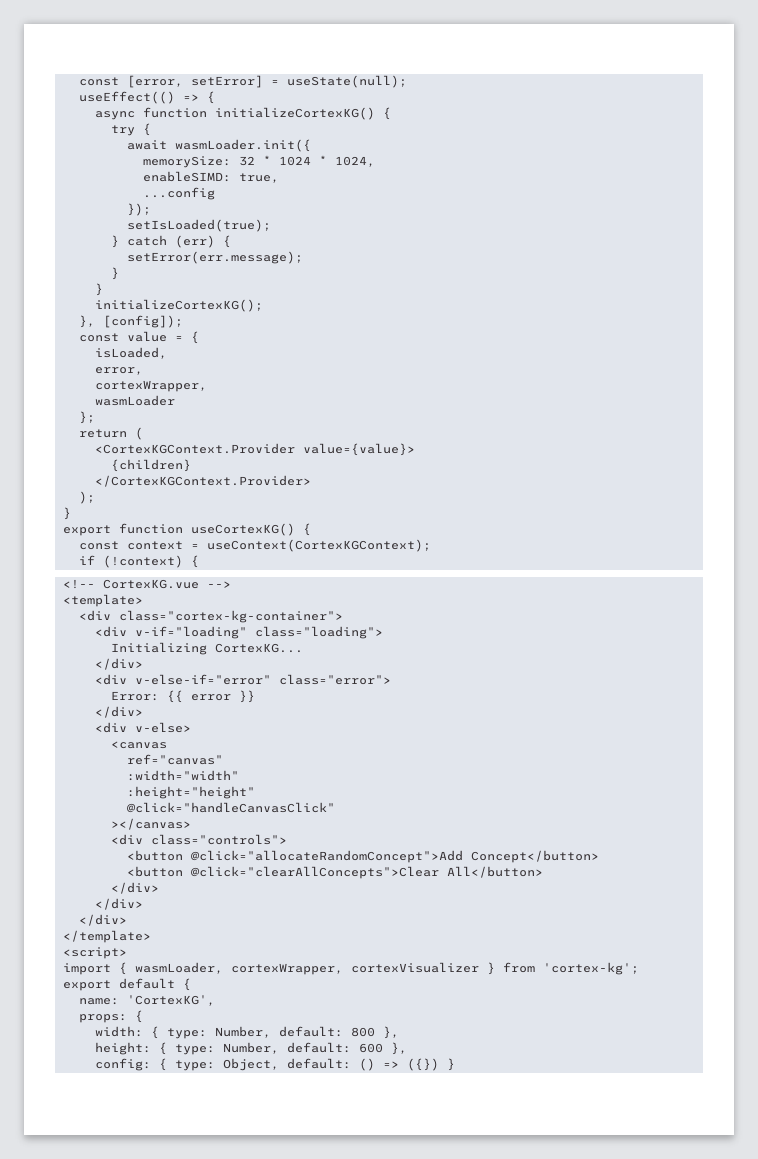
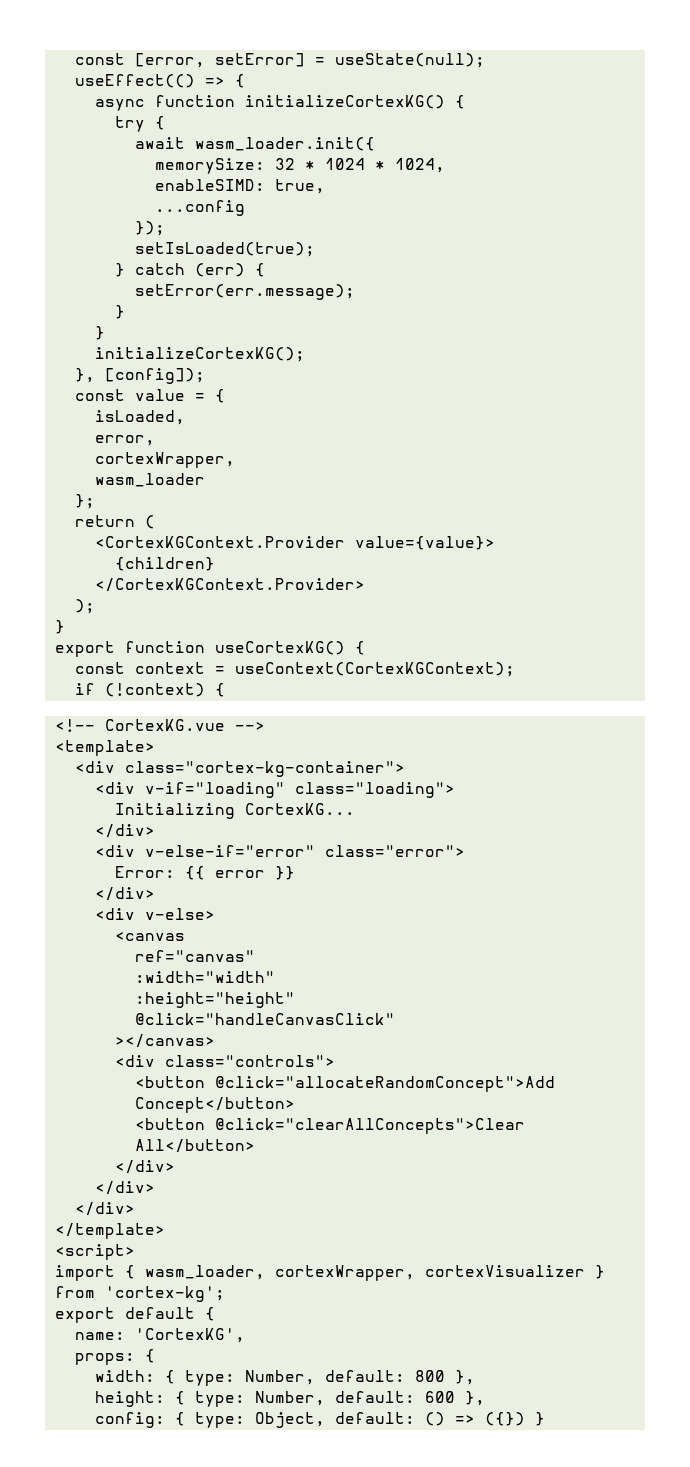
- await wasmLoader.init({
+ await wasm_loader.init({
- wasmLoader
+ wasm_loader
- import { wasmLoader, cortexWrapper, cortexVisualizer } from 'cortex-kg';
+ import { wasm_loader, cortexWrapper, cortexVisualizer } from 'cortex-kg';

